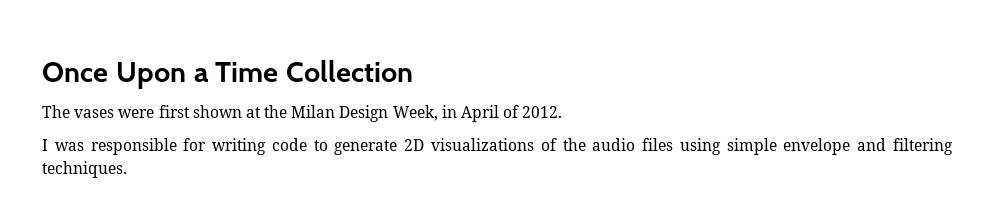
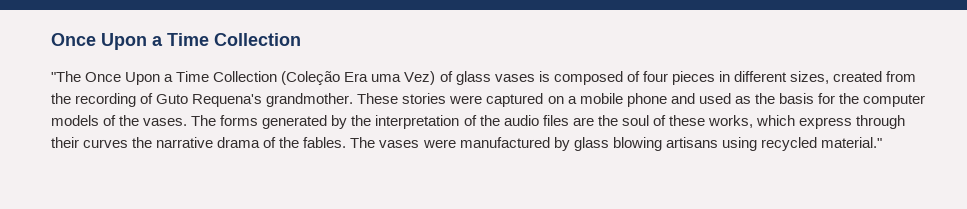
- The vases were first shown at the Milan Design Week, in April of 2012.
- I was responsible for writing code to generate 2D visualizations of the audio files using simple envelope and filtering techniques.
+ "The Once Upon a Time Collection (Coleção Era uma Vez) of glass vases is composed of four pieces in different sizes, created from the recording of Guto Requena's grandmother. These stories were captured on a mobile phone and used as the basis for the computer models of the vases. The forms generated by the interpretation of the audio files are the soul of these works, which express through their curves the narrative drama of the fables. The vases were manufactured by glass blowing artisans using recycled material."

